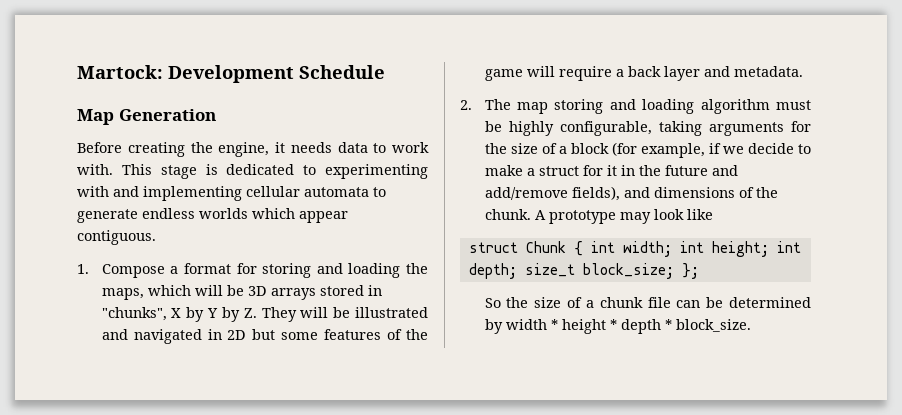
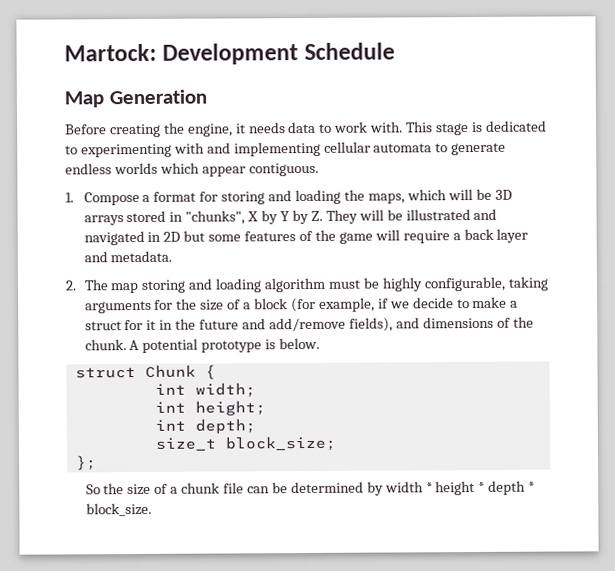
- A prototype may look like
+ A potential prototype is below.
- struct Chunk { int width; int height; int depth; size_t block_size; };
+ struct Chunk {
+ int width;
+ int height;
+ int depth;
+ size_t block_size;
+ };

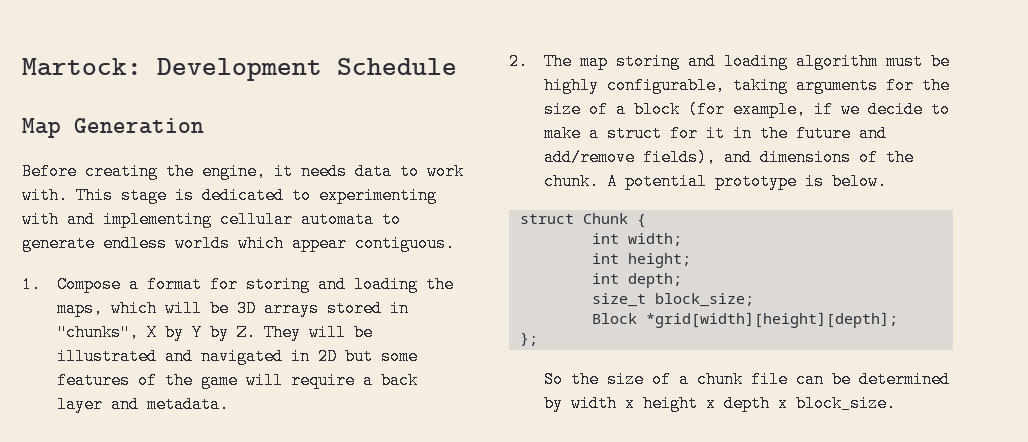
+ Block *grid[width][height][depth];
- So the size of a chunk file can be determined by width * height * depth * block_size.
+ So the size of a chunk file can be determined by width x height x depth x block_size.

